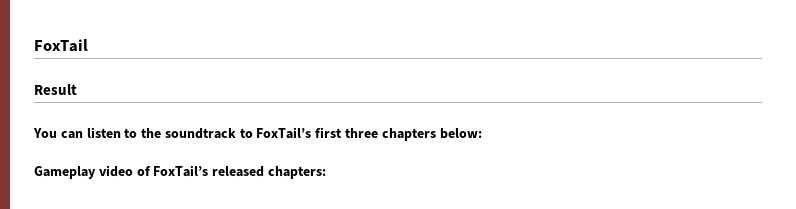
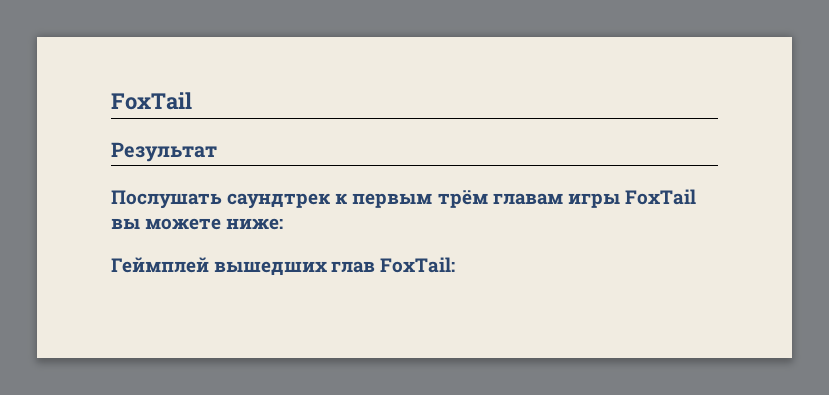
- Result
- You can listen to the soundtrack to FoxTail’s first three chapters below:
- Gameplay video of FoxTail’s released chapters:
+ Результат
+ Послушать саундтрек к первым трём главам игры FoxTail вы можете ниже:
+ Геймплей вышедших глав FoxTail:

